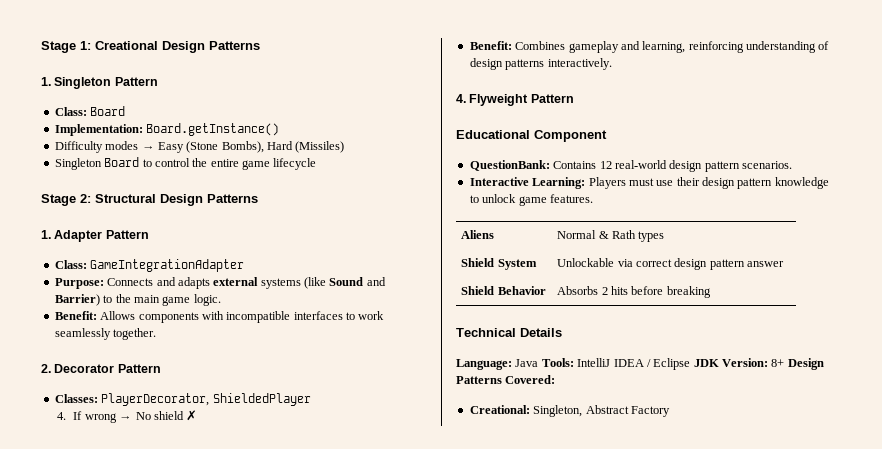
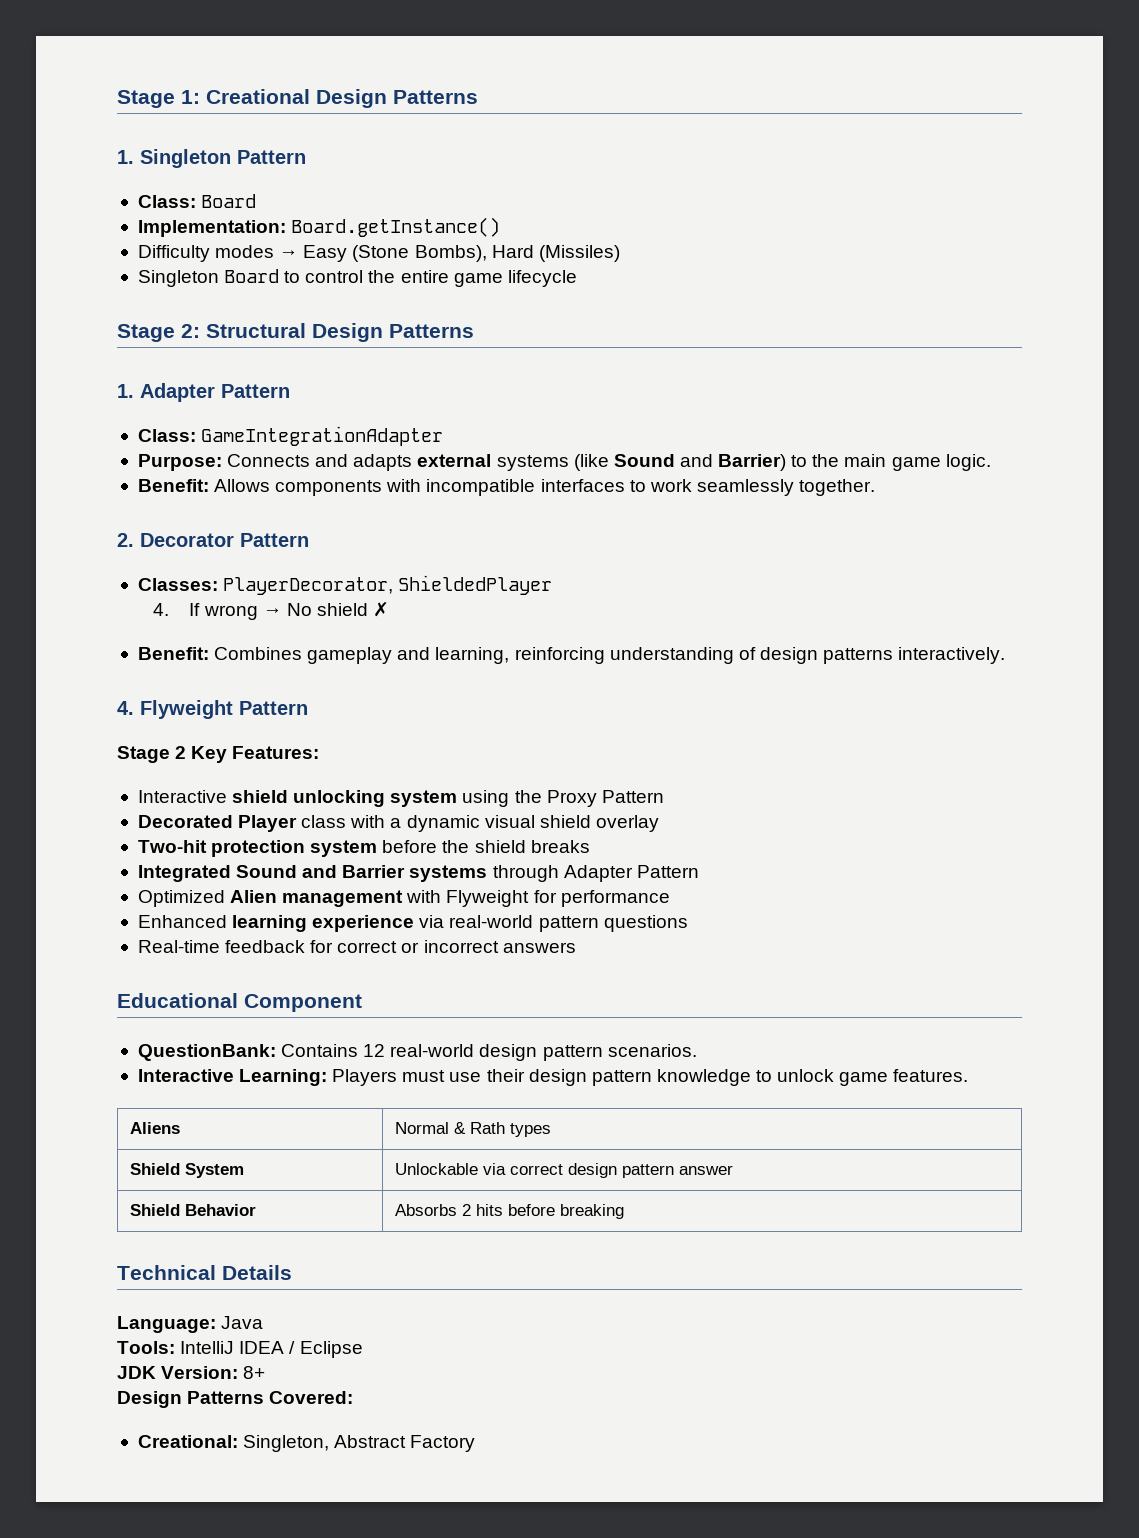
+ Stage 2 Key Features:
+ Interactive shield unlocking system using the Proxy Pattern
+ Decorated Player class with a dynamic visual shield overlay
+ Two-hit protection system before the shield breaks
+ Integrated Sound and Barrier systems through Adapter Pattern
+ Optimized Alien management with Flyweight for performance
+ Enhanced learning experience via real-world pattern questions
+ Real-time feedback for correct or incorrect answers
- Language: Java Tools: IntelliJ IDEA / Eclipse JDK Version: 8+ Design Patterns Covered:
+ Language: Java
+ Tools: IntelliJ IDEA / Eclipse
+ JDK Version: 8+
+ Design Patterns Covered:

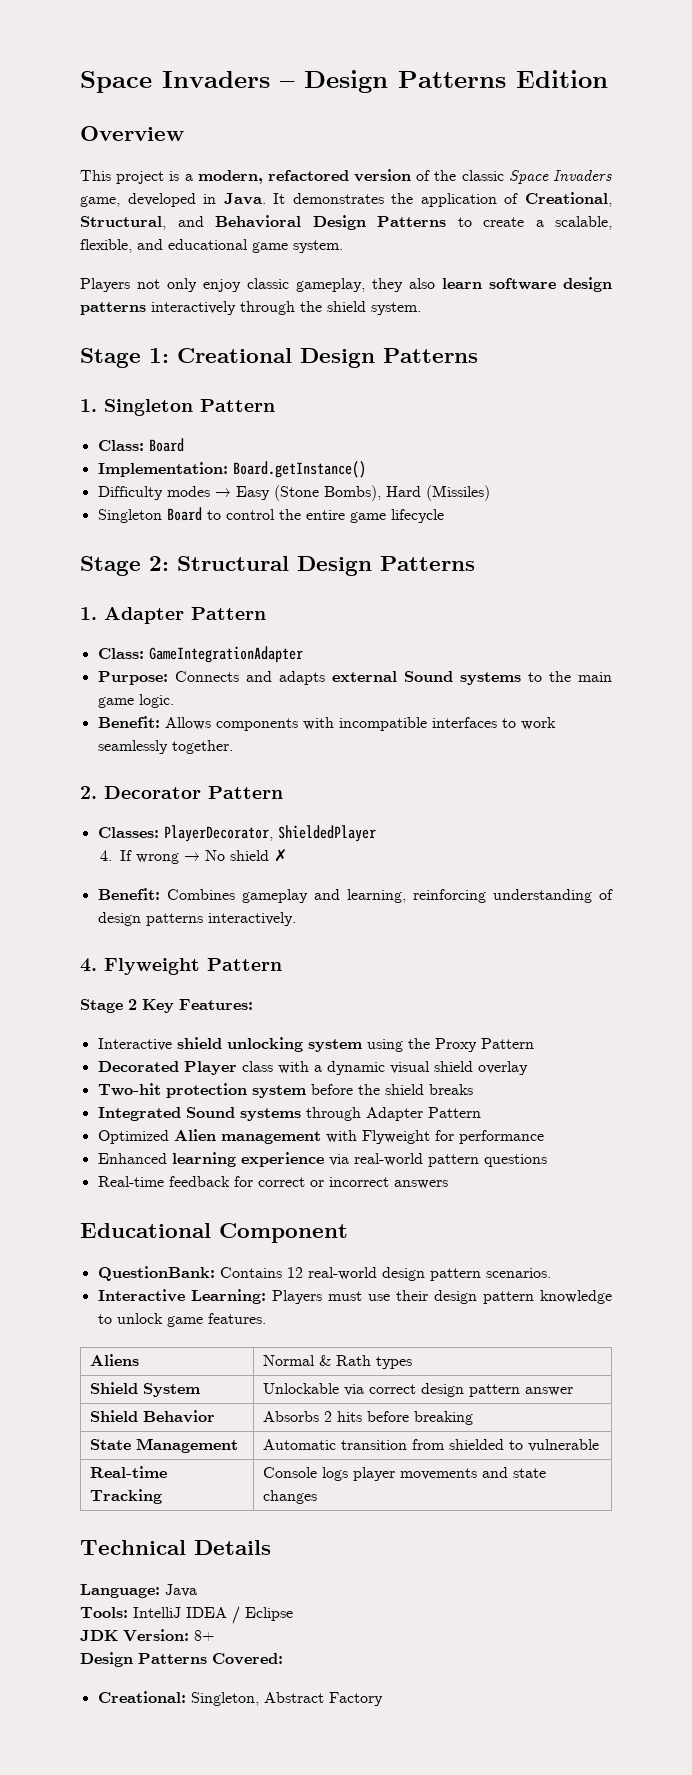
+ Space Invaders – Design Patterns Edition
+ Overview
+ This project is a modern, refactored version of the classic Space Invaders game, developed in Java. It demonstrates the application of Creational, Structural, and Behavioral Design Patterns to create a scalable, flexible, and educational game system.
+ Players not only enjoy classic gameplay, they also learn software design patterns interactively through the shield system.
- Purpose: Connects and adapts external systems (like Sound and Barrier) to the main game logic.
+ Purpose: Connects and adapts external Sound systems to the main game logic.
- Integrated Sound and Barrier systems through Adapter Pattern
+ Integrated Sound systems through Adapter Pattern
+ State Management | Automatic transition from shielded to vulnerable
+ Real-time Tracking | Console logs player movements and state changes

